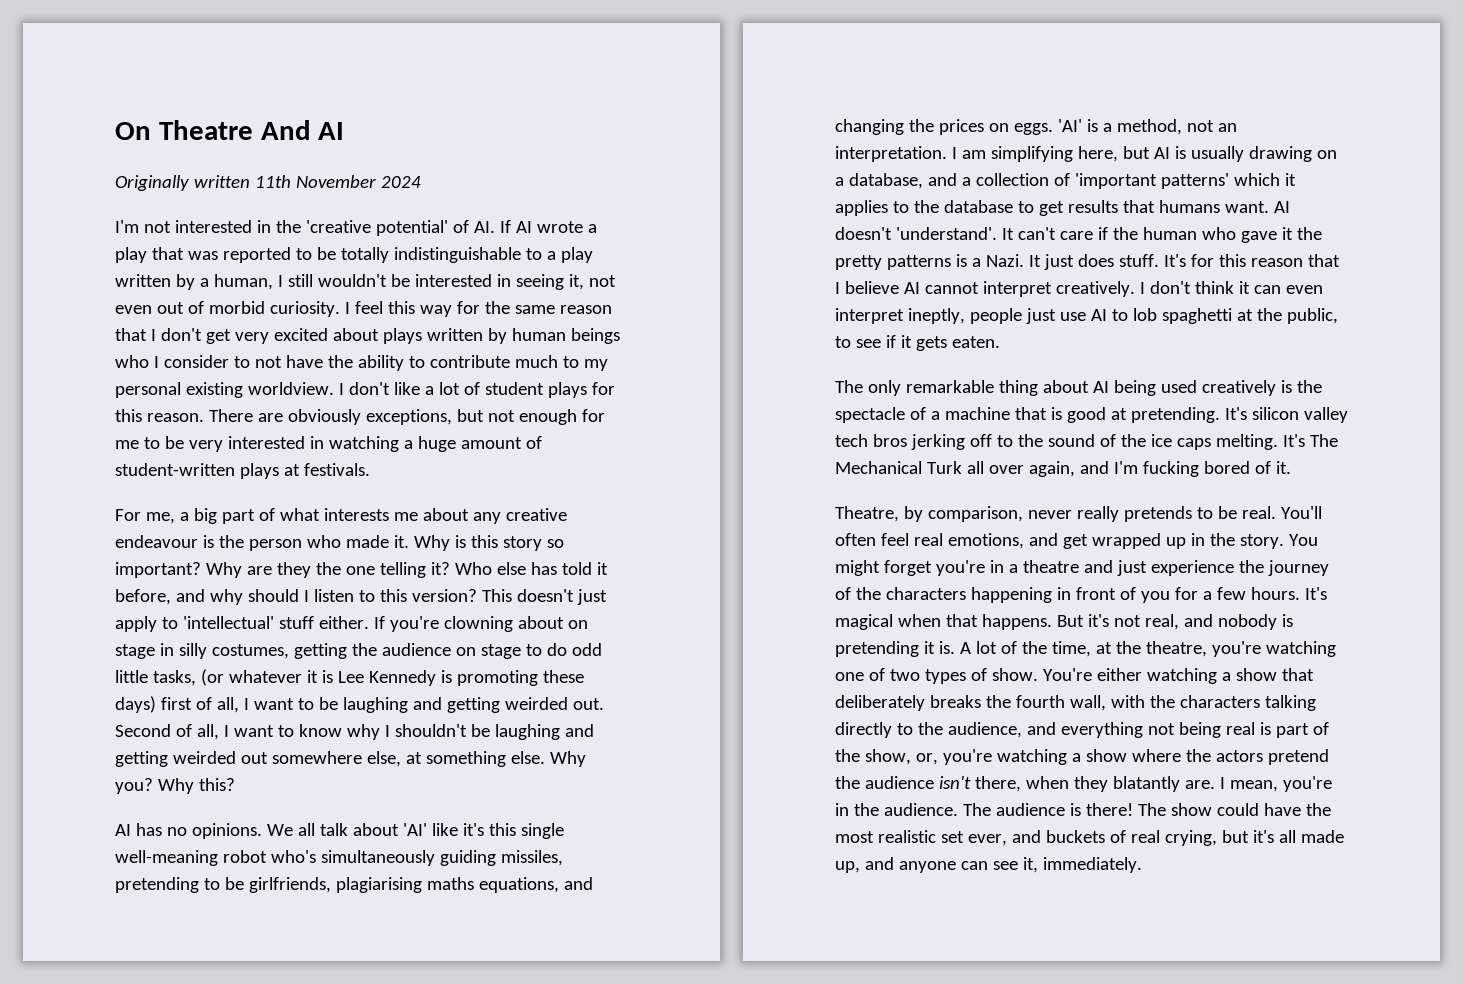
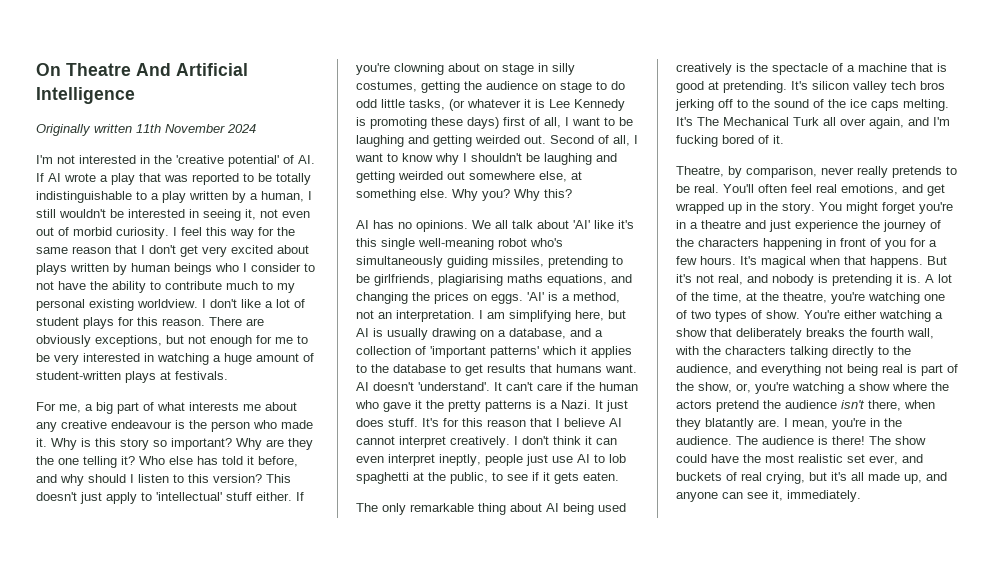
- On Theatre And AI
+ On Theatre And Artificial Intelligence

